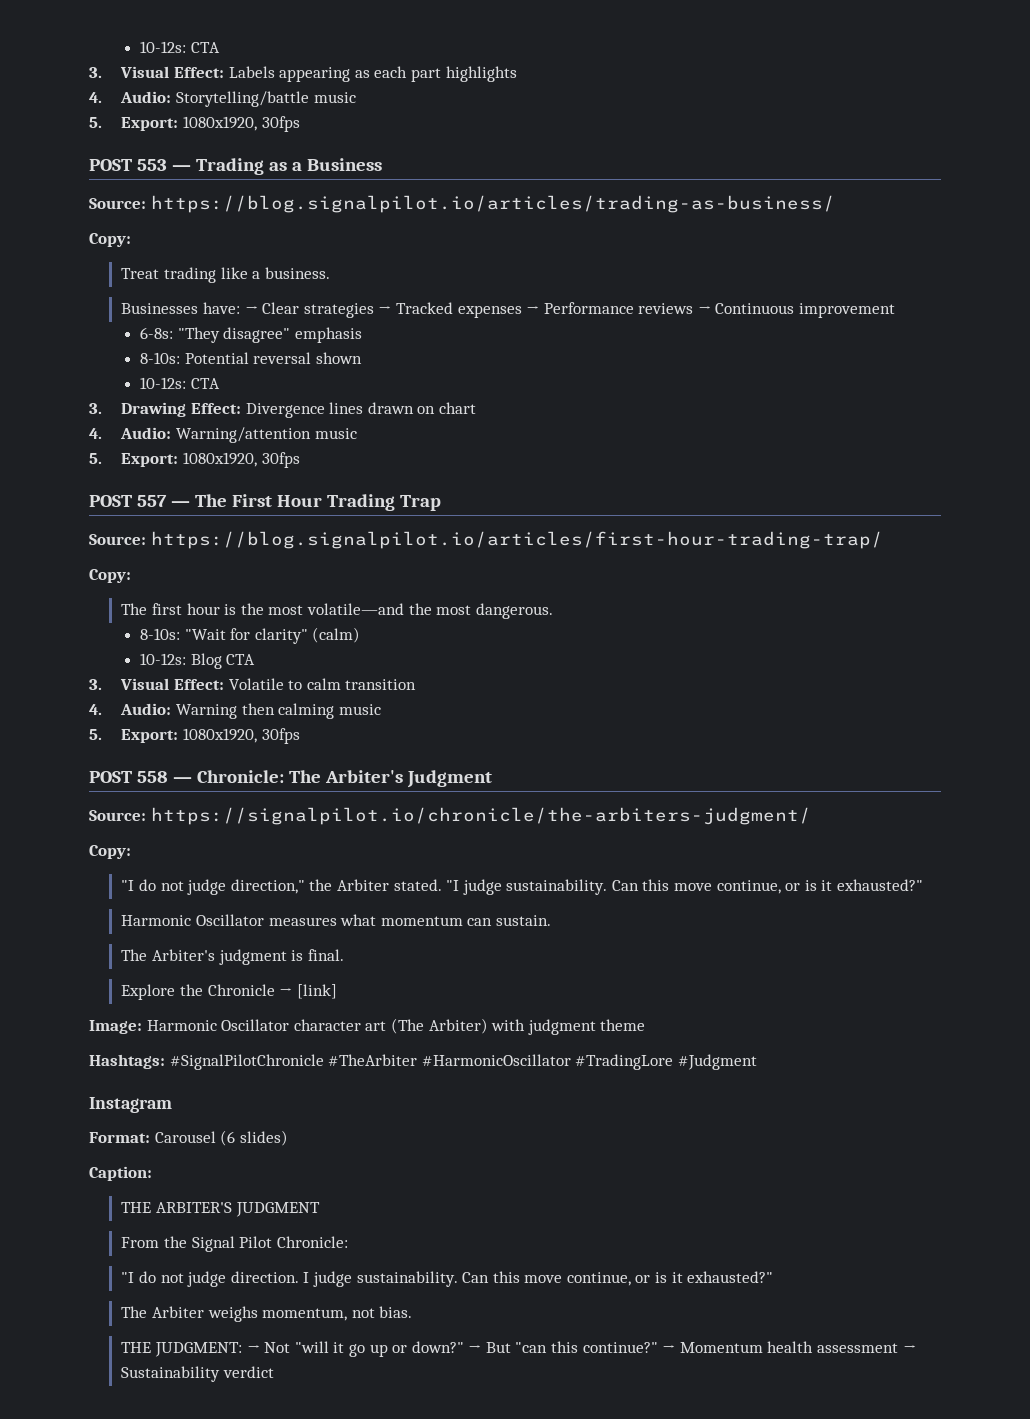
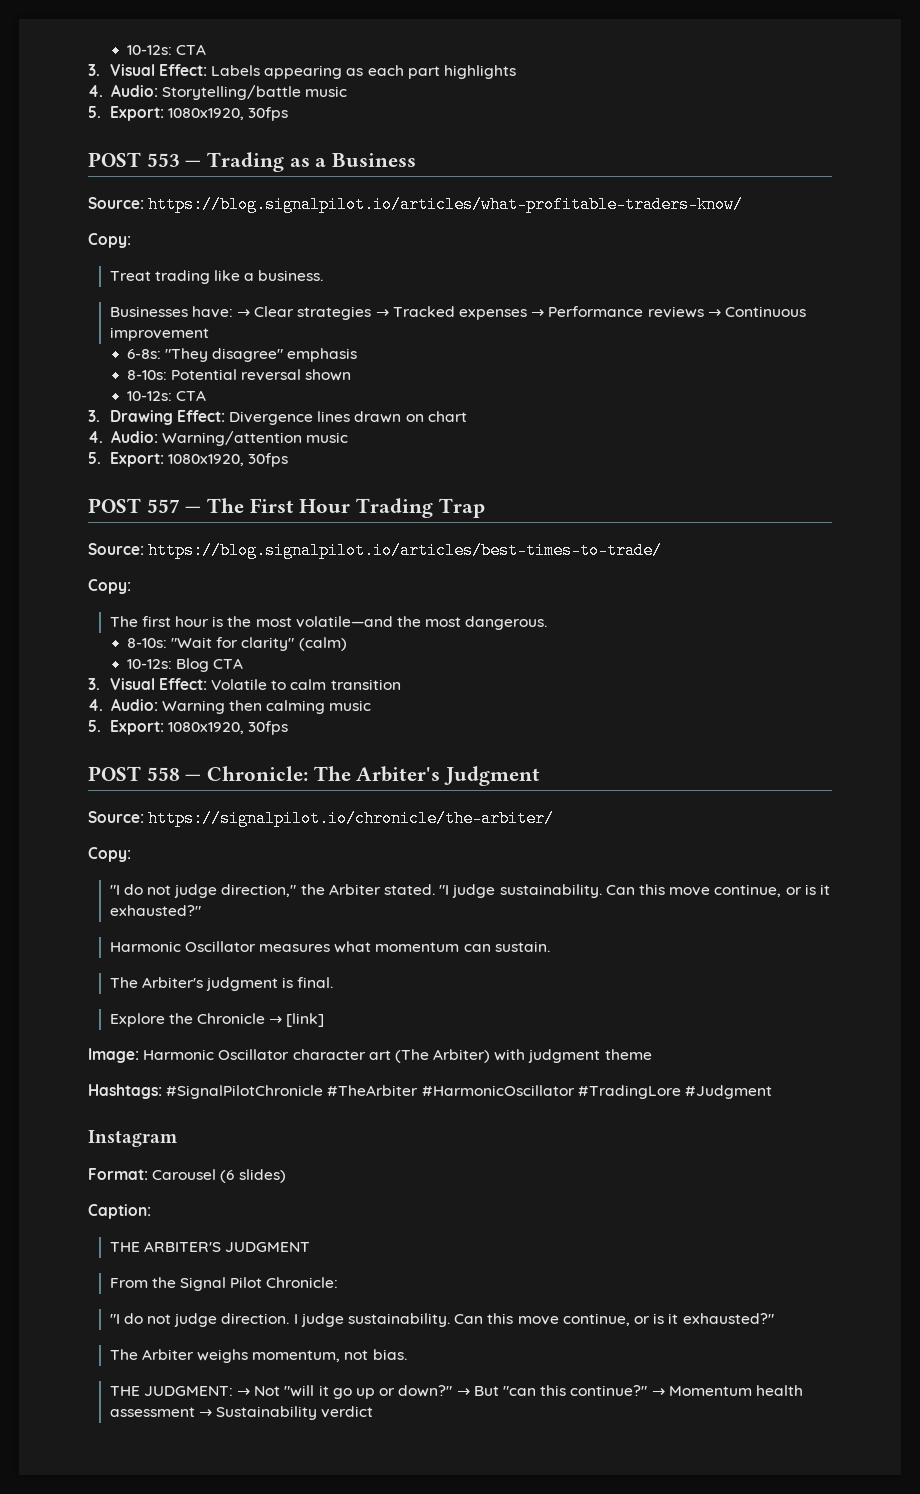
- Source: https://blog.signalpilot.io/articles/trading-as-business/
+ Source: https://blog.signalpilot.io/articles/what-profitable-traders-know/
- Source: https://blog.signalpilot.io/articles/first-hour-trading-trap/
+ Source: https://blog.signalpilot.io/articles/best-times-to-trade/
- Source: https://signalpilot.io/chronicle/the-arbiters-judgment/
+ Source: https://signalpilot.io/chronicle/the-arbiter/

